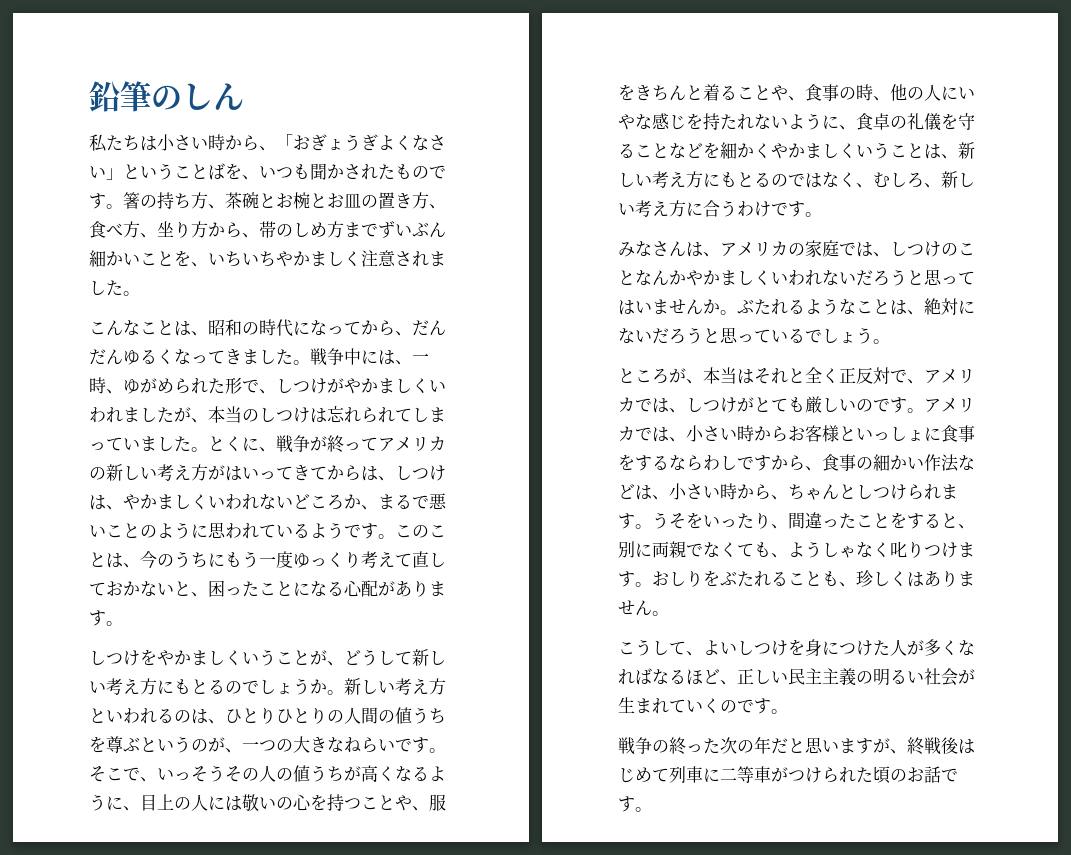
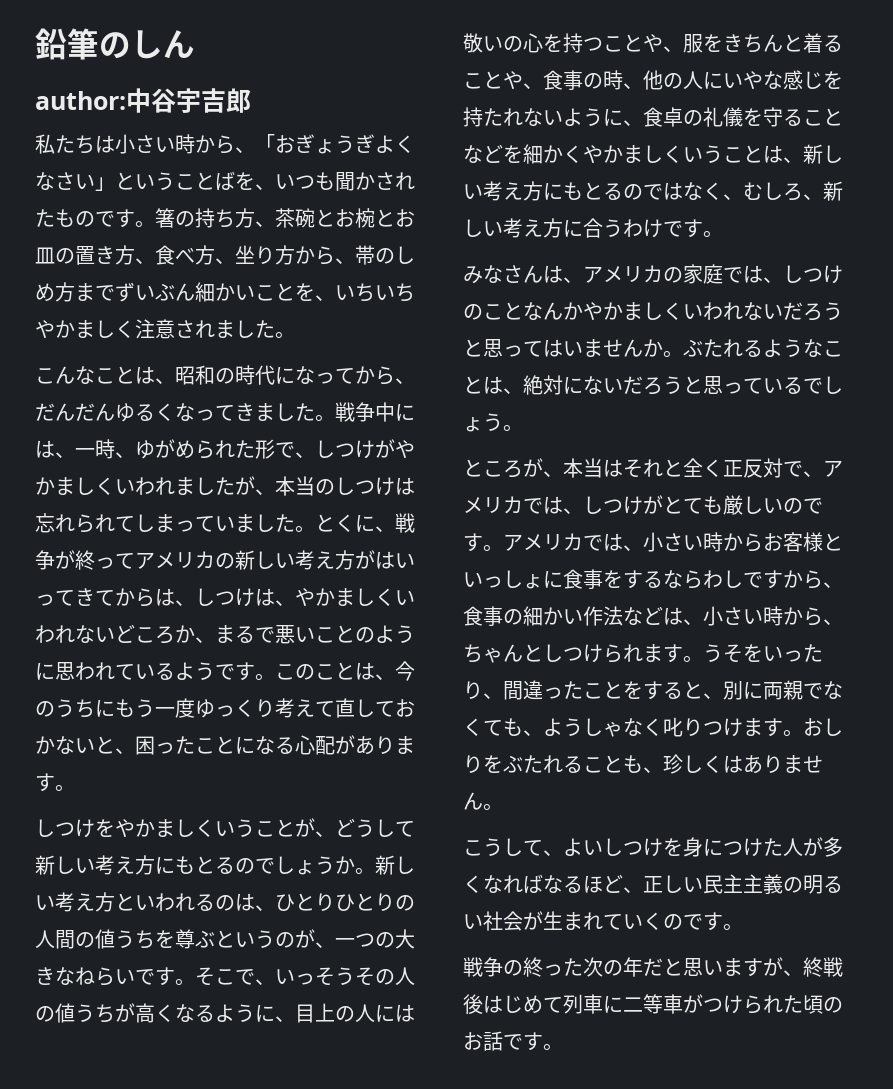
+ author:中谷宇吉郎

